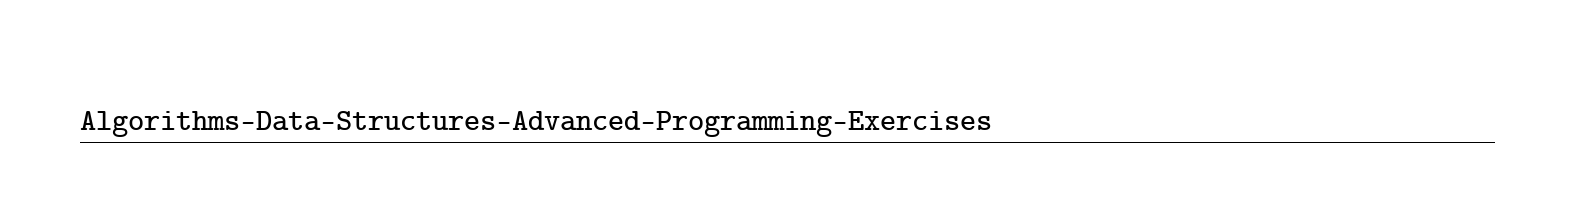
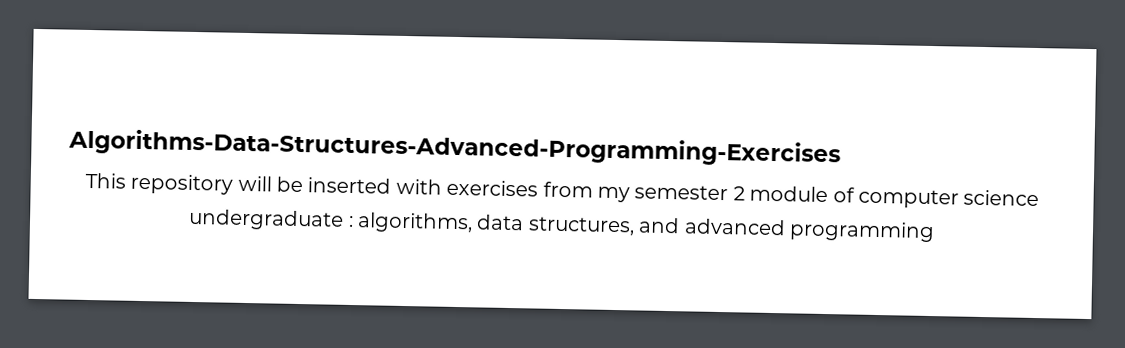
+ This repository will be inserted with exercises from my semester 2 module of computer science undergraduate : algorithms, data structures, and advanced programming

